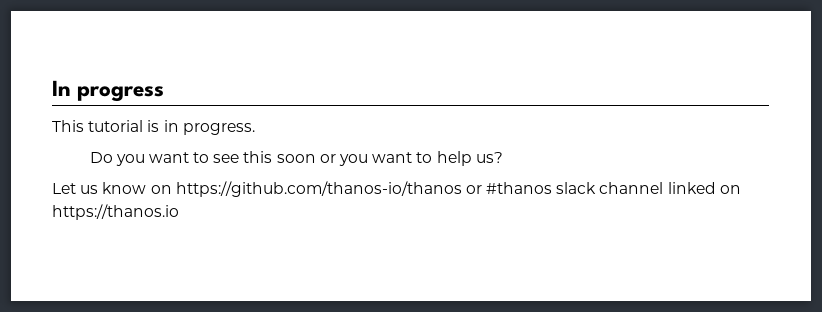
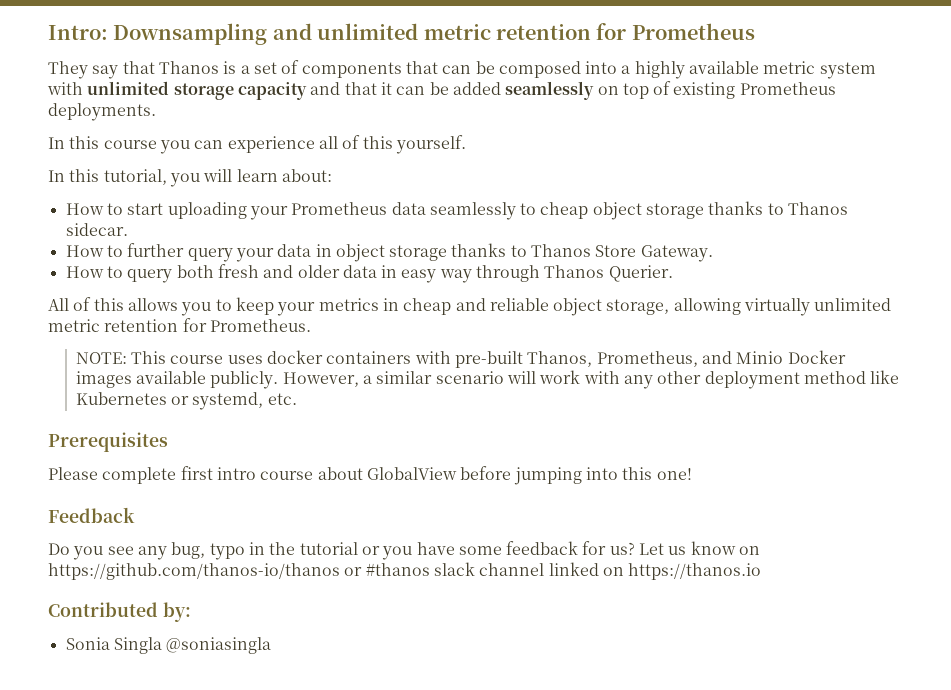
- In progress
- This tutorial is in progress.
- Do you want to see this soon or you want to help us?
- Let us know on https://github.com/thanos-io/thanos or #thanos slack channel linked on https://thanos.io
+ Intro: Downsampling and unlimited metric retention for Prometheus
+ They say that Thanos is a set of components that can be composed into a highly available metric system with unlimited storage capacity and that it can be added seamlessly on top of existing Prometheus deployments.
+ In this course you can experience all of this yourself.
+ In this tutorial, you will learn about:
+ How to start uploading your Prometheus data seamlessly to cheap object storage thanks to Thanos sidecar.
+ How to further query your data in object storage thanks to Thanos Store Gateway.
+ How to query both fresh and older data in easy way through Thanos Querier.
+ All of this allows you to keep your metrics in cheap and reliable object storage, allowing virtually unlimited metric retention for Prometheus.
+ NOTE: This course uses docker containers with pre-built Thanos, Prometheus, and Minio Docker images available publicly. However, a similar scenario will work with any other deployment method like Kubernetes or systemd, etc.
+ Prerequisites
+ Please complete first intro course about GlobalView before jumping into this one!
+ Feedback
+ Do you see any bug, typo in the tutorial or you have some feedback for us? Let us know on https://github.com/thanos-io/thanos or #thanos slack channel linked on https://thanos.io
+ Contributed by:
+ Sonia Singla @soniasingla

